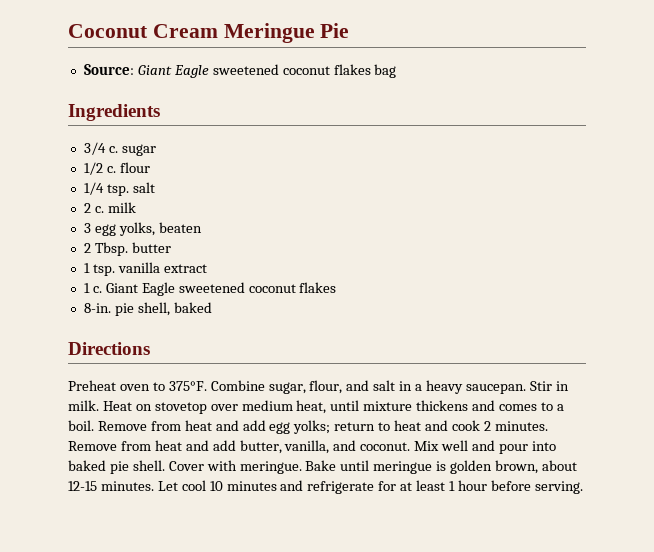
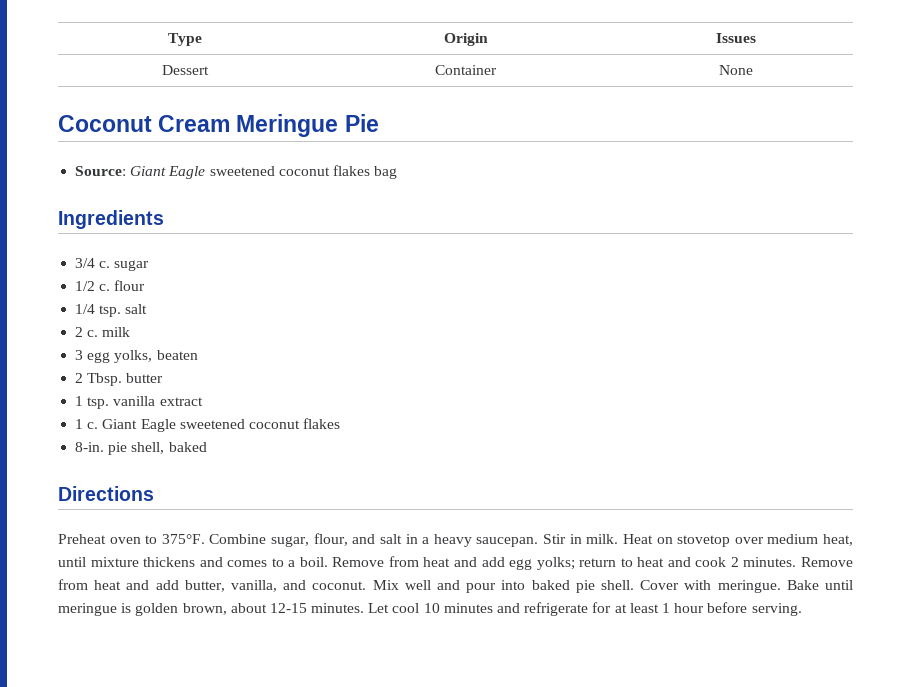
+ Type | Origin | Issues
+ Dessert | Container | None

